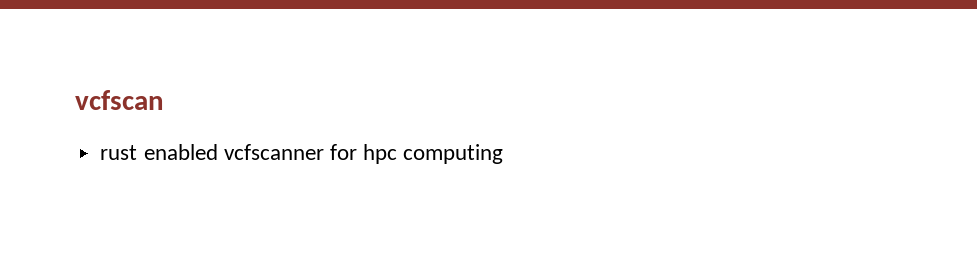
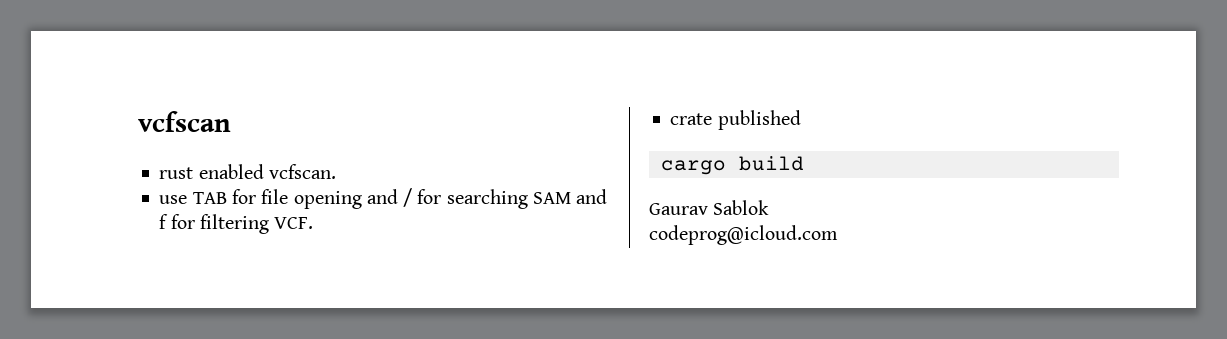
- rust enabled vcfscanner for hpc computing
+ rust enabled vcfscan.
+ use TAB for file opening and / for searching SAM and f for filtering VCF.
+ crate published
+ cargo build
+ Gaurav Sablok
+ codeprog@icloud.com

